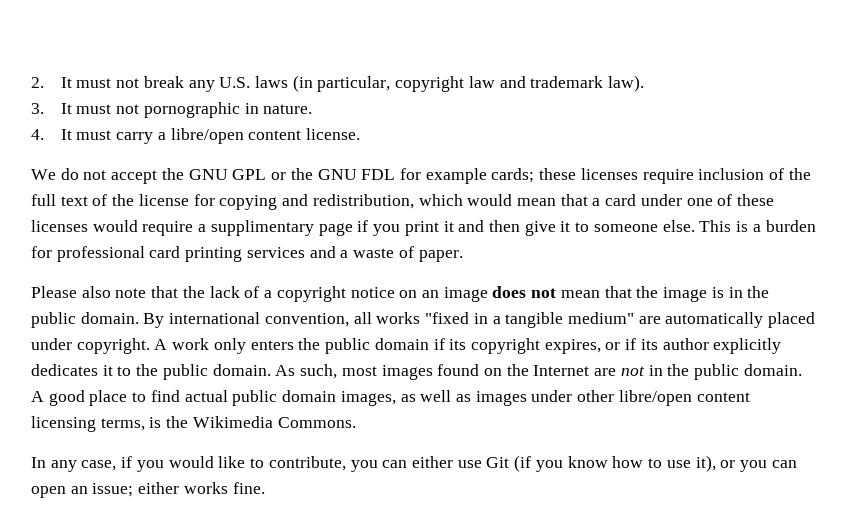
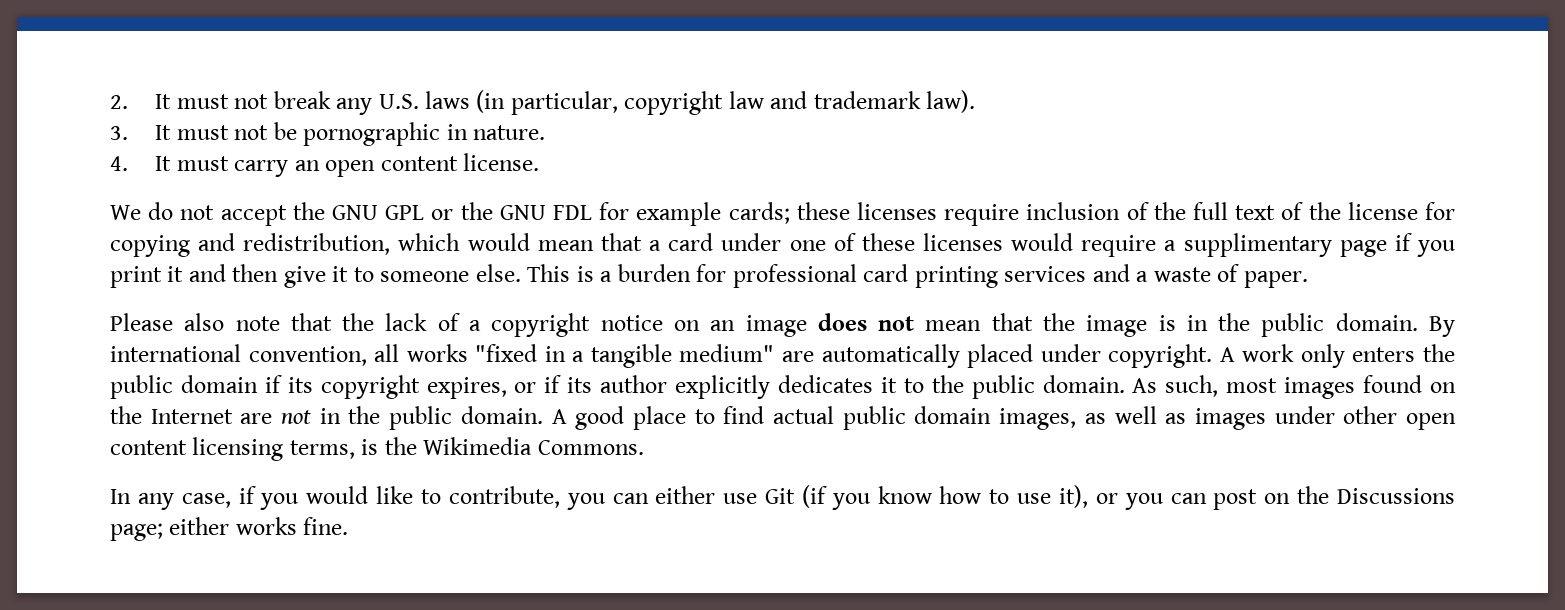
- 3. It must not pornographic in nature.
+ 3. It must not be pornographic in nature.
- 4. It must carry a libre/open content license.
+ 4. It must carry an open content license.
- A good place to find actual public domain images, as well as images under other libre/open content licensing terms, is the Wikimedia Commons.
+ A good place to find actual public domain images, as well as images under other open content licensing terms, is the Wikimedia Commons.
- In any case, if you would like to contribute, you can either use Git (if you know how to use it), or you can open an issue; either works fine.
+ In any case, if you would like to contribute, you can either use Git (if you know how to use it), or you can post on the Discussions page; either works fine.

